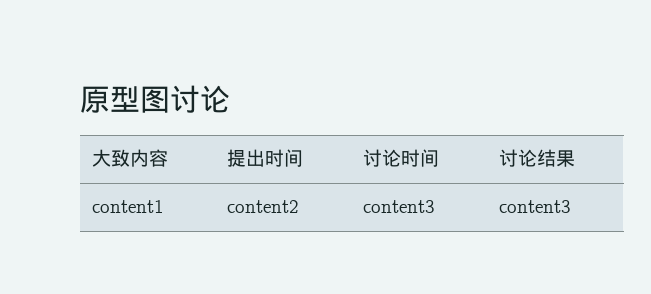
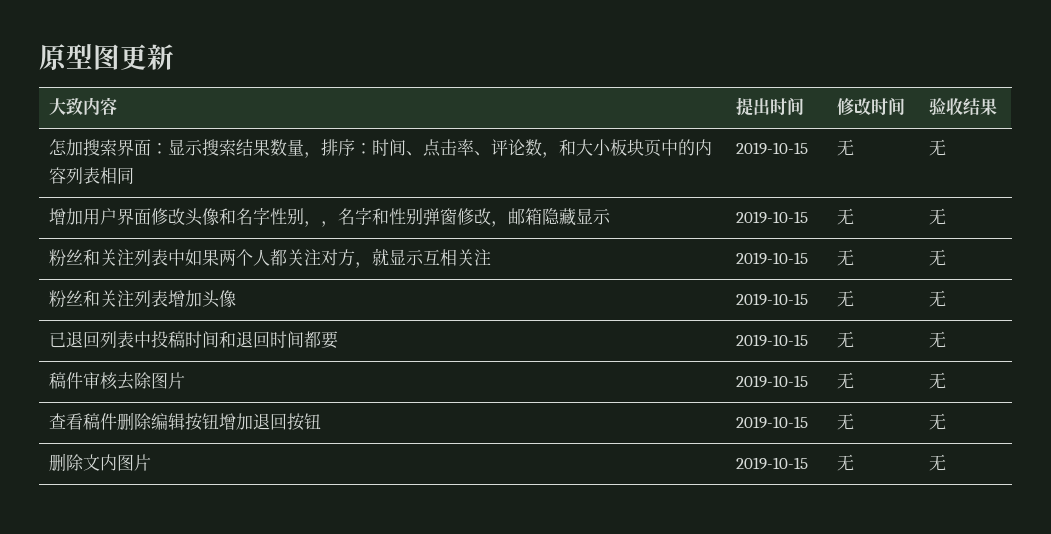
- 原型图讨论
+ 原型图更新
- 大致内容 | 提出时间 | 讨论时间 | 讨论结果
+ 大致内容 | 提出时间 | 修改时间 | 验收结果
- content1 | content2 | content3 | content3
+ 怎加搜索界面：显示搜索结果数量，排序：时间、点击率、评论数，和大小板块页中的内容列表相同 | 2019-10-15 | 无 | 无
+ 增加用户界面修改头像和名字性别，，名字和性别弹窗修改，邮箱隐藏显示 | 2019-10-15 | 无 | 无
+ 粉丝和关注列表中如果两个人都关注对方，就显示互相关注 | 2019-10-15 | 无 | 无
+ 粉丝和关注列表增加头像 | 2019-10-15 | 无 | 无
+ 已退回列表中投稿时间和退回时间都要 | 2019-10-15 | 无 | 无
+ 稿件审核去除图片 | 2019-10-15 | 无 | 无
+ 查看稿件删除编辑按钮增加退回按钮 | 2019-10-15 | 无 | 无
+ 删除文内图片 | 2019-10-15 | 无 | 无

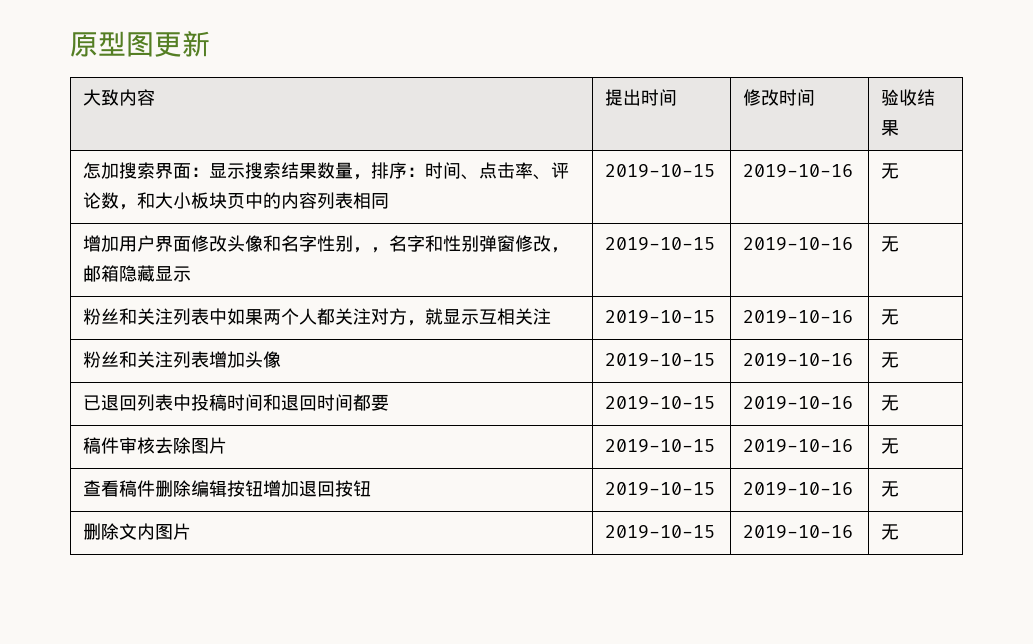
- 怎加搜索界面：显示搜索结果数量，排序：时间、点击率、评论数，和大小板块页中的内容列表相同 | 2019-10-15 | 无 | 无
+ 怎加搜索界面：显示搜索结果数量，排序：时间、点击率、评论数，和大小板块页中的内容列表相同 | 2019-10-15 | 2019-10-16 | 无
- 增加用户界面修改头像和名字性别，，名字和性别弹窗修改，邮箱隐藏显示 | 2019-10-15 | 无 | 无
+ 增加用户界面修改头像和名字性别，，名字和性别弹窗修改，邮箱隐藏显示 | 2019-10-15 | 2019-10-16 | 无
- 粉丝和关注列表中如果两个人都关注对方，就显示互相关注 | 2019-10-15 | 无 | 无
+ 粉丝和关注列表中如果两个人都关注对方，就显示互相关注 | 2019-10-15 | 2019-10-16 | 无
- 粉丝和关注列表增加头像 | 2019-10-15 | 无 | 无
+ 粉丝和关注列表增加头像 | 2019-10-15 | 2019-10-16 | 无
- 已退回列表中投稿时间和退回时间都要 | 2019-10-15 | 无 | 无
+ 已退回列表中投稿时间和退回时间都要 | 2019-10-15 | 2019-10-16 | 无
- 稿件审核去除图片 | 2019-10-15 | 无 | 无
+ 稿件审核去除图片 | 2019-10-15 | 2019-10-16 | 无
- 查看稿件删除编辑按钮增加退回按钮 | 2019-10-15 | 无 | 无
+ 查看稿件删除编辑按钮增加退回按钮 | 2019-10-15 | 2019-10-16 | 无
- 删除文内图片 | 2019-10-15 | 无 | 无
+ 删除文内图片 | 2019-10-15 | 2019-10-16 | 无

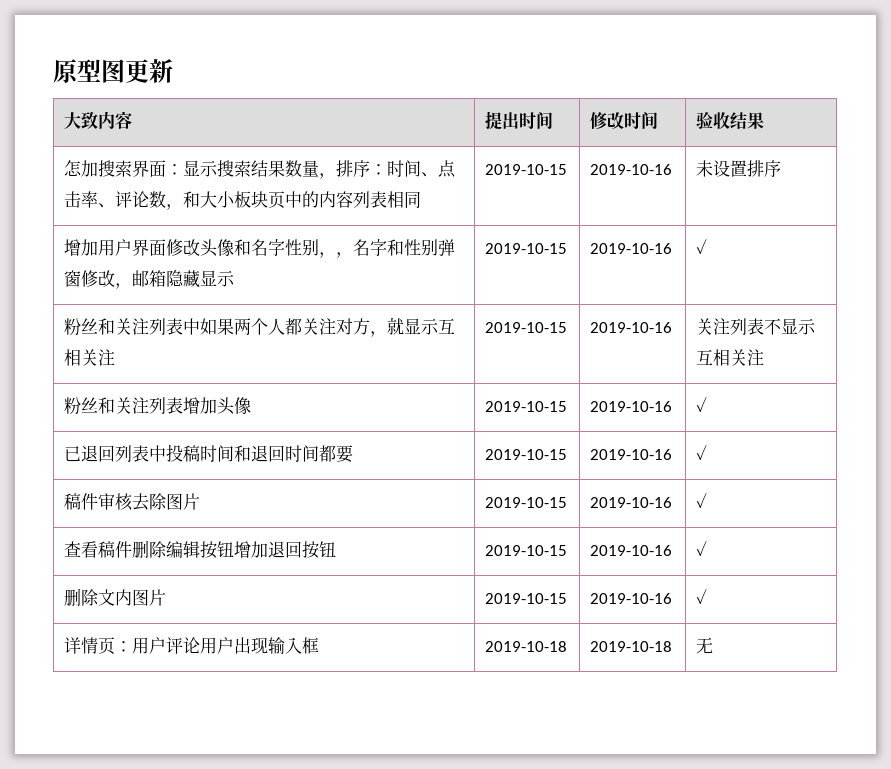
- 怎加搜索界面：显示搜索结果数量，排序：时间、点击率、评论数，和大小板块页中的内容列表相同 | 2019-10-15 | 2019-10-16 | 无
+ 怎加搜索界面：显示搜索结果数量，排序：时间、点击率、评论数，和大小板块页中的内容列表相同 | 2019-10-15 | 2019-10-16 | 未设置排序
- 增加用户界面修改头像和名字性别，，名字和性别弹窗修改，邮箱隐藏显示 | 2019-10-15 | 2019-10-16 | 无
+ 增加用户界面修改头像和名字性别，，名字和性别弹窗修改，邮箱隐藏显示 | 2019-10-15 | 2019-10-16 | ✓
- 粉丝和关注列表中如果两个人都关注对方，就显示互相关注 | 2019-10-15 | 2019-10-16 | 无
+ 粉丝和关注列表中如果两个人都关注对方，就显示互相关注 | 2019-10-15 | 2019-10-16 | 关注列表不显示互相关注
- 粉丝和关注列表增加头像 | 2019-10-15 | 2019-10-16 | 无
+ 粉丝和关注列表增加头像 | 2019-10-15 | 2019-10-16 | ✓
- 已退回列表中投稿时间和退回时间都要 | 2019-10-15 | 2019-10-16 | 无
+ 已退回列表中投稿时间和退回时间都要 | 2019-10-15 | 2019-10-16 | ✓
- 稿件审核去除图片 | 2019-10-15 | 2019-10-16 | 无
+ 稿件审核去除图片 | 2019-10-15 | 2019-10-16 | ✓
- 查看稿件删除编辑按钮增加退回按钮 | 2019-10-15 | 2019-10-16 | 无
+ 查看稿件删除编辑按钮增加退回按钮 | 2019-10-15 | 2019-10-16 | ✓
- 删除文内图片 | 2019-10-15 | 2019-10-16 | 无
+ 删除文内图片 | 2019-10-15 | 2019-10-16 | ✓
+ 详情页：用户评论用户出现输入框 | 2019-10-18 | 2019-10-18 | 无

